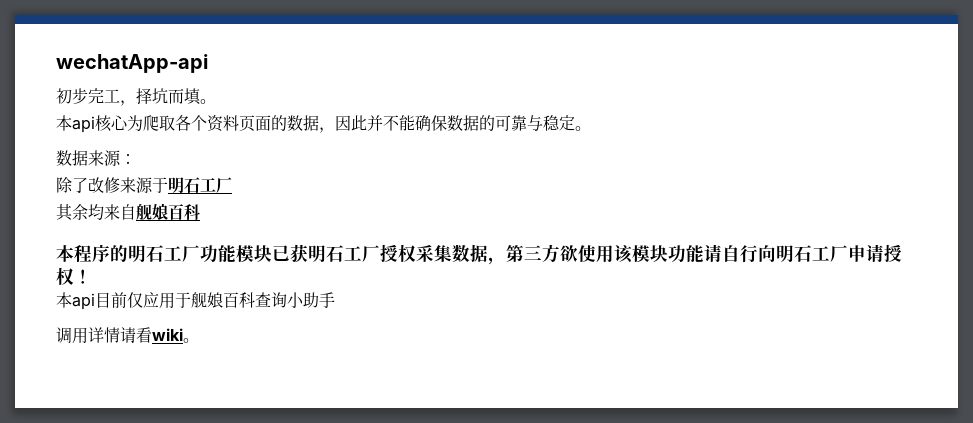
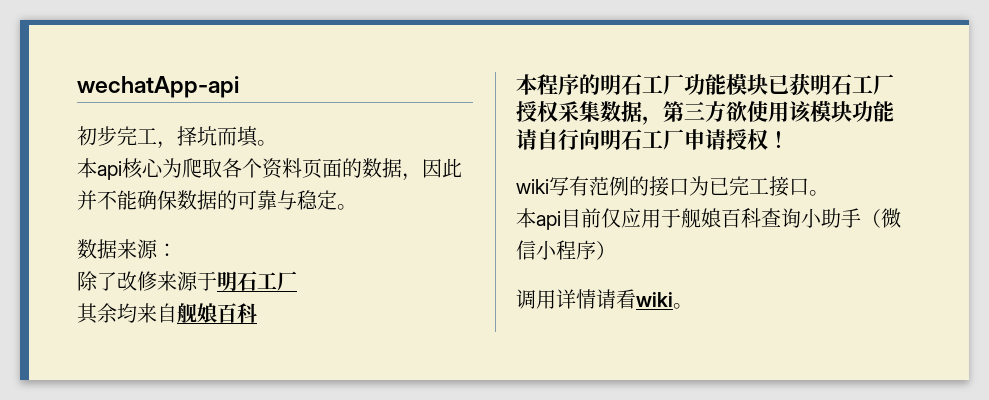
+ wiki写有范例的接口为已完工接口。
- 本api目前仅应用于舰娘百科查询小助手
+ 本api目前仅应用于舰娘百科查询小助手（微信小程序）

